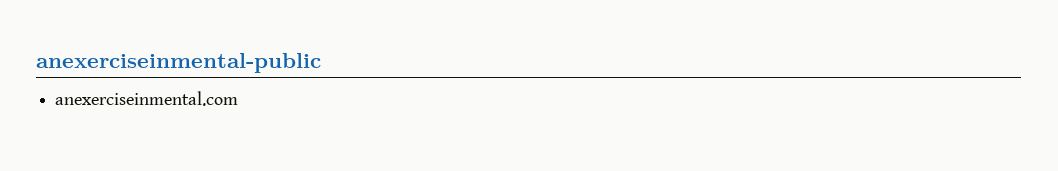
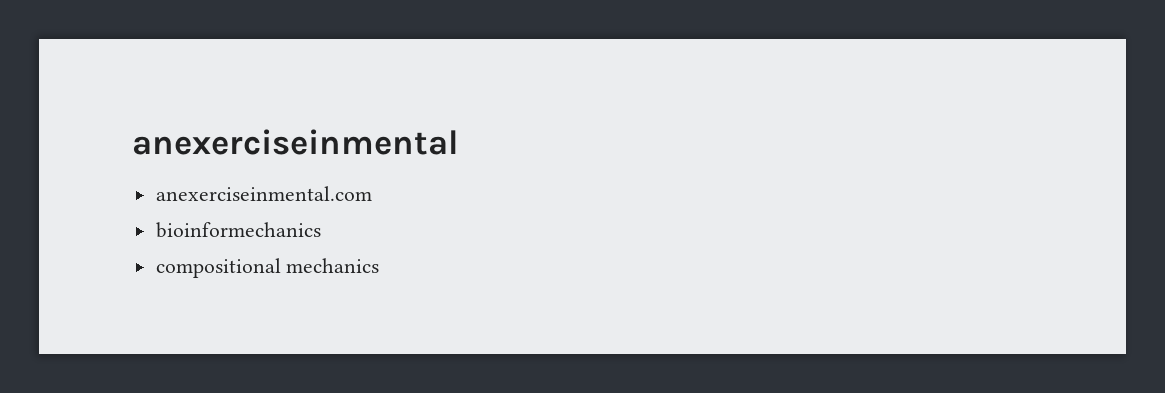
- anexerciseinmental-public
+ anexerciseinmental
+ bioinformechanics
+ compositional mechanics

